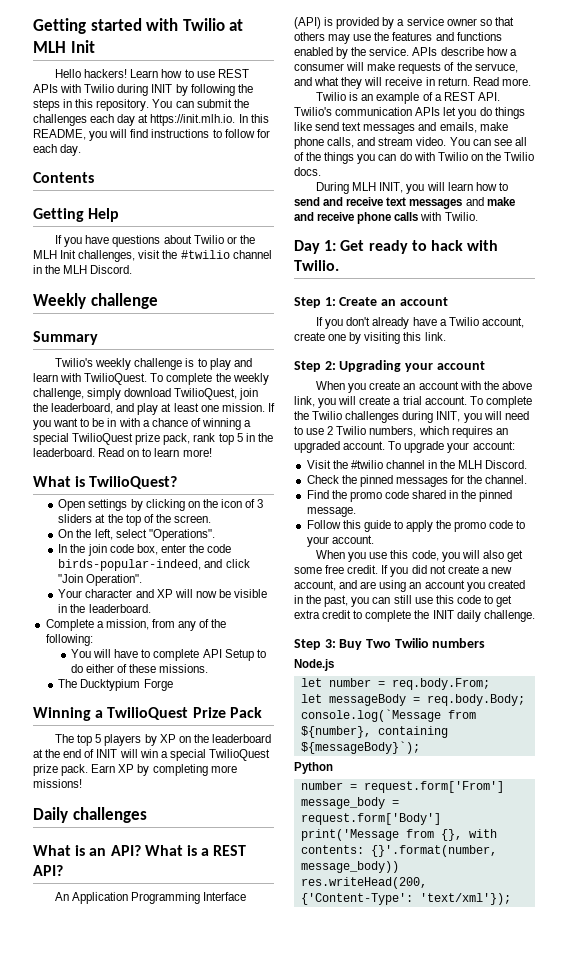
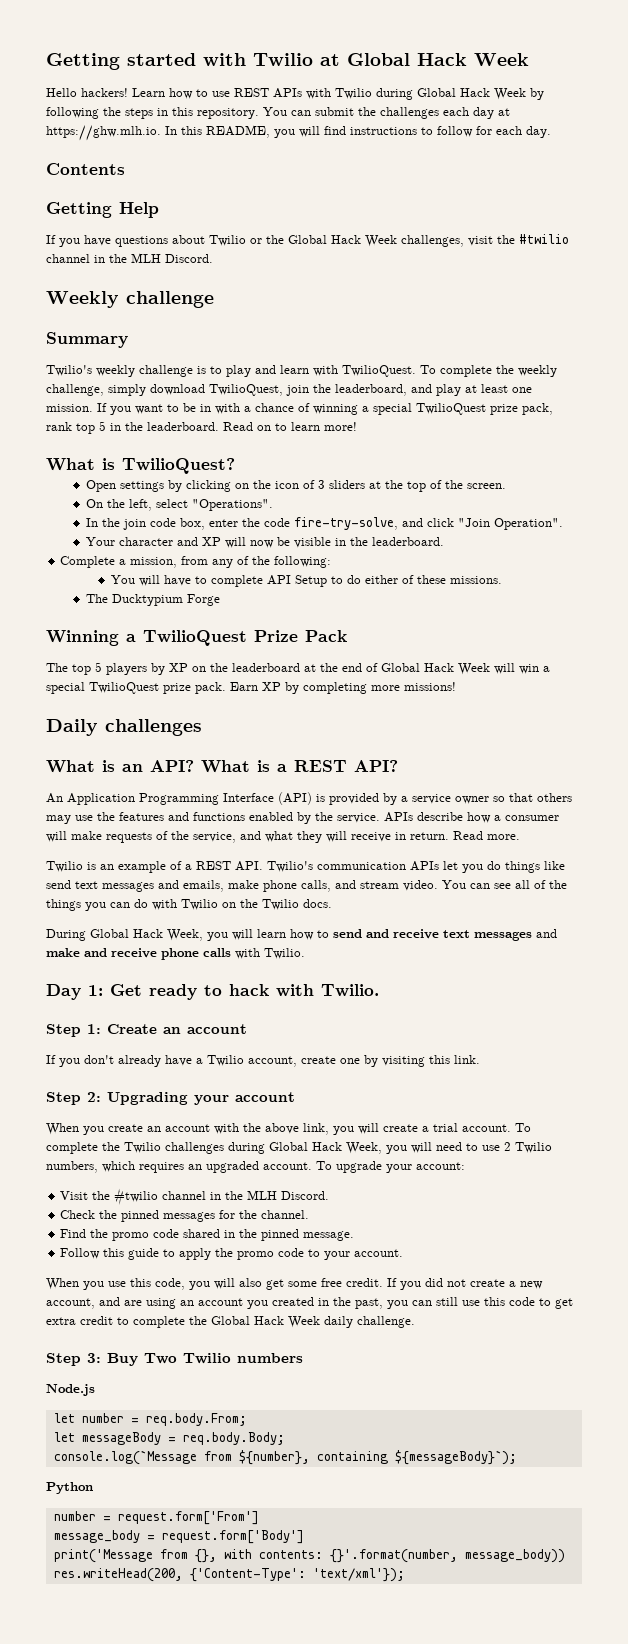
- Getting started with Twilio at MLH Init
+ Getting started with Twilio at Global Hack Week
- Learn how to use REST APIs with Twilio during INIT by following the steps in this repository.
+ Learn how to use REST APIs with Twilio during Global Hack Week by following the steps in this repository.
- You can submit the challenges each day at https://init.mlh.io. In this README, you will find instructions to follow for each day.
+ You can submit the challenges each day at https://ghw.mlh.io. In this README, you will find instructions to follow for each day.
- If you have questions about Twilio or the MLH Init challenges, visit the #twilio channel in the MLH Discord.
+ If you have questions about Twilio or the Global Hack Week challenges, visit the #twilio channel in the MLH Discord.
- In the join code box, enter the code birds-popular-indeed, and click "Join Operation".
+ In the join code box, enter the code fire-try-solve, and click "Join Operation".
- The top 5 players by XP on the leaderboard at the end of INIT will win a special TwilioQuest prize pack.
+ The top 5 players by XP on the leaderboard at the end of Global Hack Week will win a special TwilioQuest prize pack.
- APIs describe how a consumer will make requests of the servuce, and what they will receive in return.
+ APIs describe how a consumer will make requests of the service, and what they will receive in return.
- During MLH INIT, you will learn how to send and receive text messages and make and receive phone calls with Twilio.
+ During Global Hack Week, you will learn how to send and receive text messages and make and receive phone calls with Twilio.
- To complete the Twilio challenges during INIT, you will need to use 2 Twilio numbers, which requires an upgraded account.
+ To complete the Twilio challenges during Global Hack Week, you will need to use 2 Twilio numbers, which requires an upgraded account.
- If you did not create a new account, and are using an account you created in the past, you can still use this code to get extra credit to complete the INIT daily challenge.
+ If you did not create a new account, and are using an account you created in the past, you can still use this code to get extra credit to complete the Global Hack Week daily challenge.

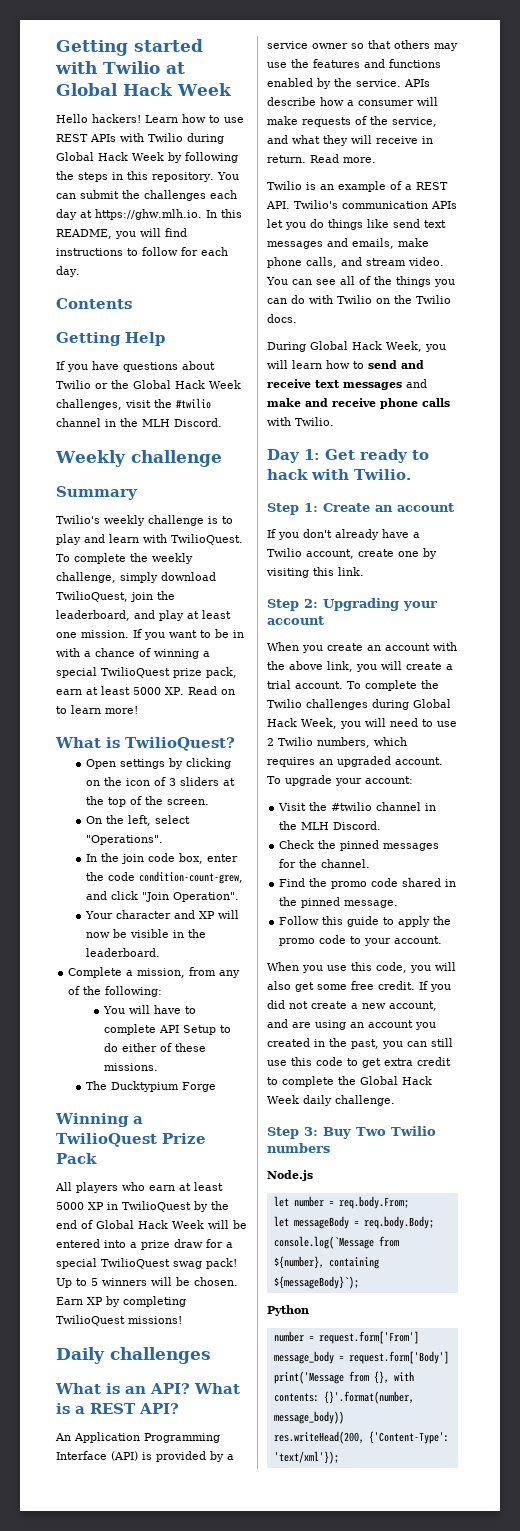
- If you want to be in with a chance of winning a special TwilioQuest prize pack, rank top 5 in the leaderboard. Read on to learn more!
+ If you want to be in with a chance of winning a special TwilioQuest prize pack, earn at least 5000 XP. Read on to learn more!
- In the join code box, enter the code fire-try-solve, and click "Join Operation".
+ In the join code box, enter the code condition-count-grew, and click "Join Operation".
- The top 5 players by XP on the leaderboard at the end of Global Hack Week will win a special TwilioQuest prize pack.
+ All players who earn at least 5000 XP in TwilioQuest by the end of Global Hack Week will be entered into a prize draw for a special TwilioQuest swag pack! Up to 5 winners will be chosen.
- Earn XP by completing more missions!
+ Earn XP by completing TwilioQuest missions!

